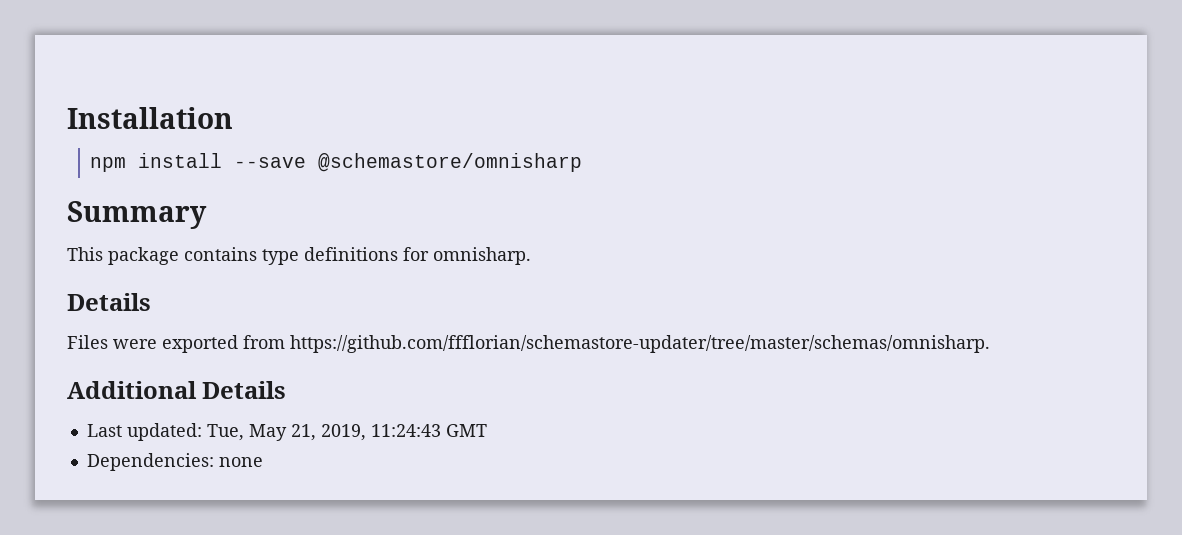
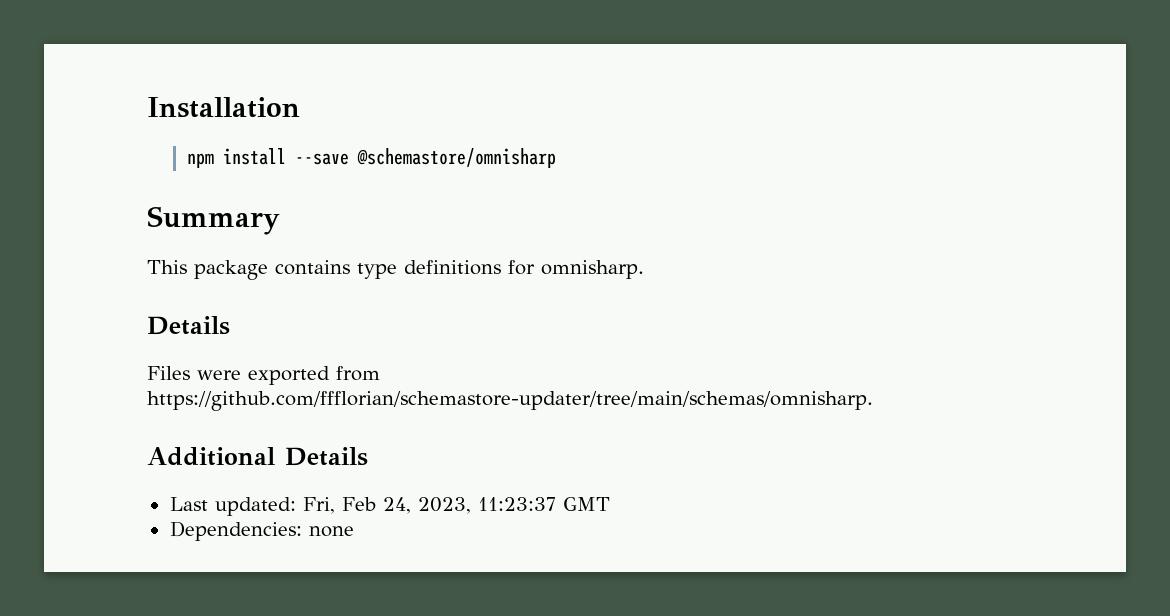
- Files were exported from https://github.com/ffflorian/schemastore-updater/tree/master/schemas/omnisharp.
+ Files were exported from https://github.com/ffflorian/schemastore-updater/tree/main/schemas/omnisharp.
- Last updated: Tue, May 21, 2019, 11:24:43 GMT
+ Last updated: Fri, Feb 24, 2023, 11:23:37 GMT

